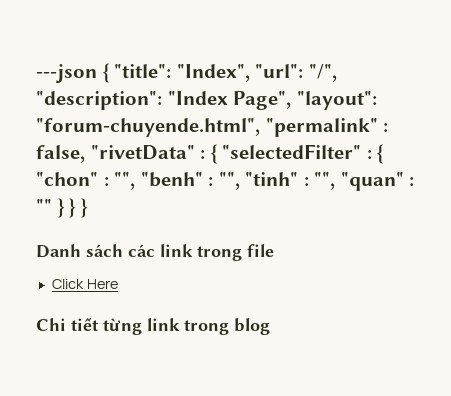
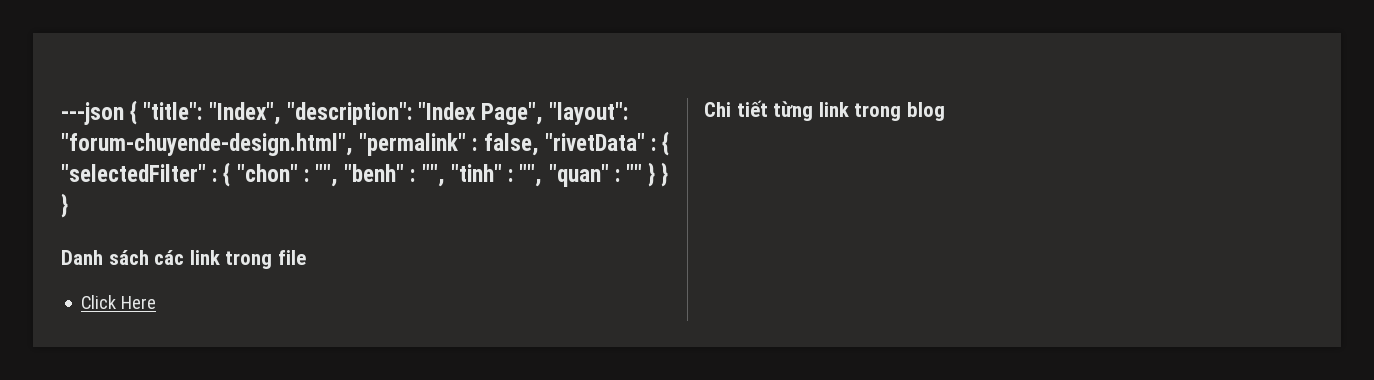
- ---json { "title": "Index", "url": "/", "description": "Index Page", "layout": "forum-chuyende.html", "permalink" : false, "rivetData" : { "selectedFilter" : { "chon" : "", "benh" : "", "tinh" : "", "quan" : "" } } }
+ ---json { "title": "Index", "description": "Index Page", "layout": "forum-chuyende-design.html", "permalink" : false, "rivetData" : { "selectedFilter" : { "chon" : "", "benh" : "", "tinh" : "", "quan" : "" } } }

